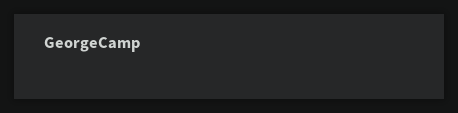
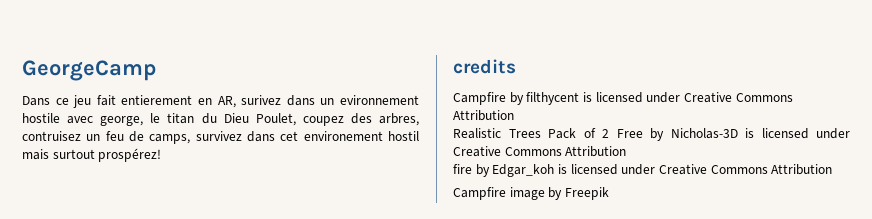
+ Dans ce jeu fait entierement en AR, surivez dans un evironnement hostile avec george, le titan du Dieu Poulet, coupez des arbres, contruisez un feu de camps, survivez dans cet environement hostil mais surtout prospérez!
+ credits
+ Campfire by filthycent is licensed under Creative Commons Attribution
+ Realistic Trees Pack of 2 Free by Nicholas-3D is licensed under Creative Commons Attribution
+ fire by Edgar_koh is licensed under Creative Commons Attribution
+ Campfire image by Freepik

